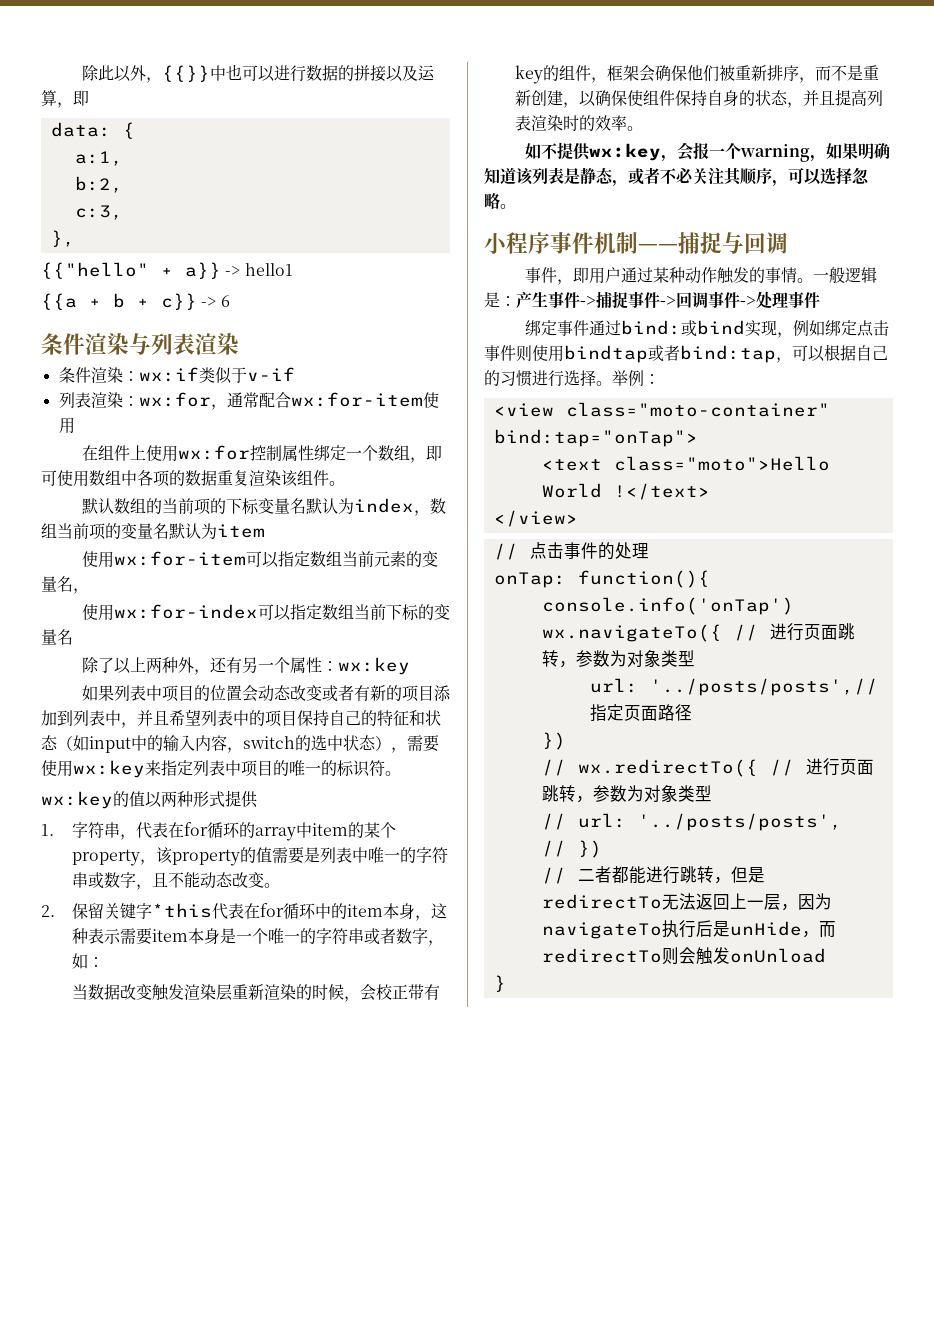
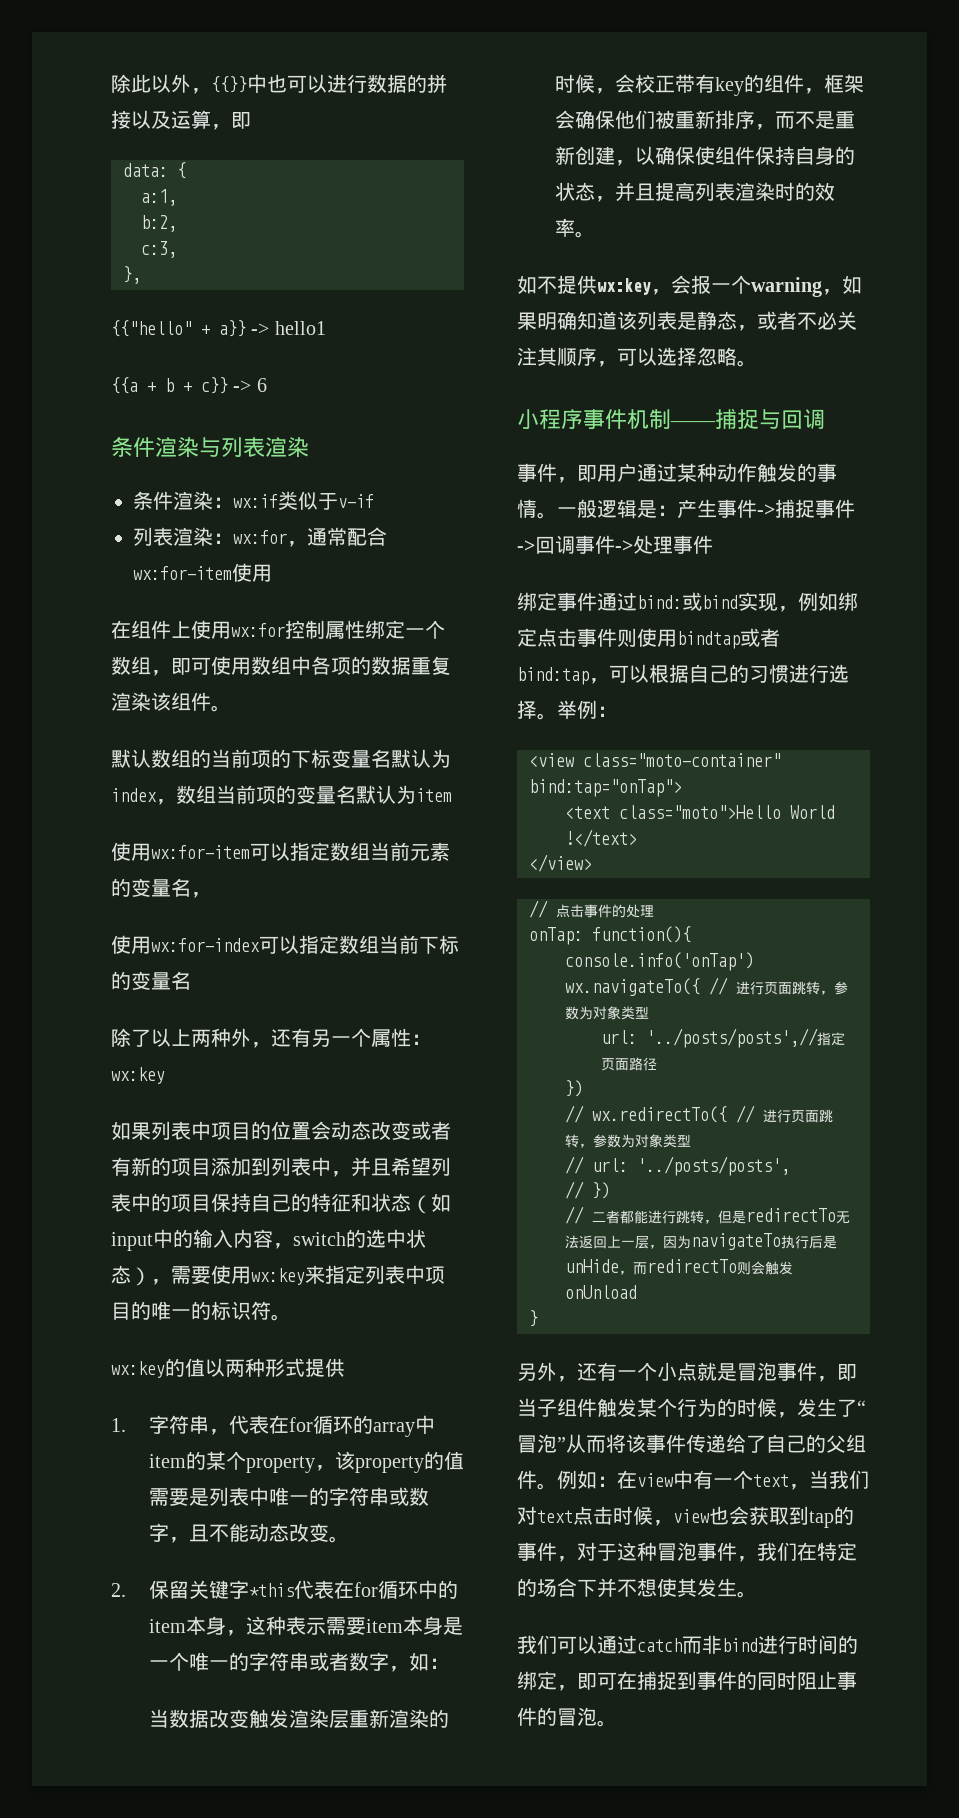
+ 另外，还有一个小点就是冒泡事件，即当子组件触发某个行为的时候，发生了“冒泡”从而将该事件传递给了自己的父组件。例如：在view中有一个text，当我们对text点击时候，view也会获取到tap的事件，对于这种冒泡事件，我们在特定的场合下并不想使其发生。
+ 我们可以通过catch而非bind进行时间的绑定，即可在捕捉到事件的同时阻止事件的冒泡。

